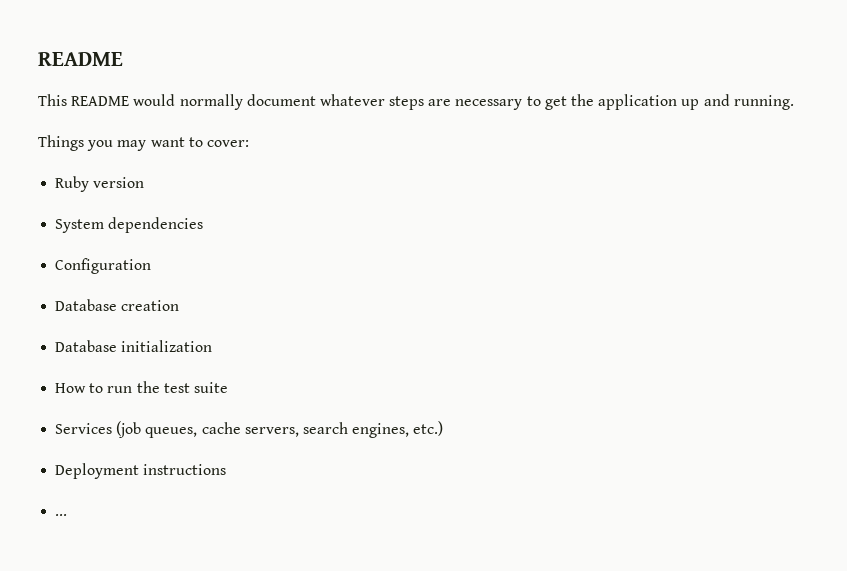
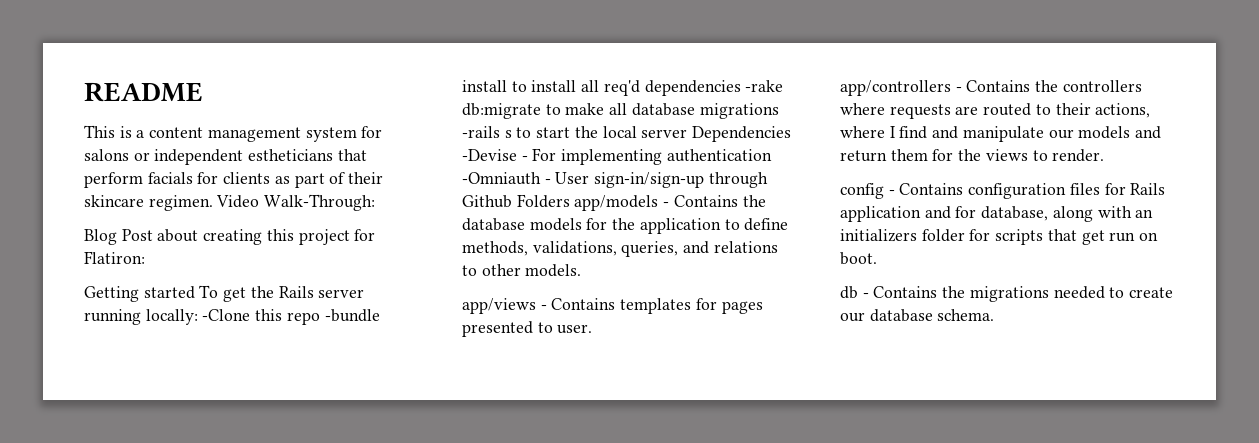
- This README would normally document whatever steps are necessary to get the application up and running.
- Things you may want to cover:
- Ruby version
- System dependencies
- Configuration
- Database creation
- Database initialization
- How to run the test suite
- Services (job queues, cache servers, search engines, etc.)
- Deployment instructions
- ...
+ This is a content management system for salons or independent estheticians that perform facials for clients as part of their skincare regimen. Video Walk-Through:
+ Blog Post about creating this project for Flatiron:
+ Getting started To get the Rails server running locally: -Clone this repo -bundle install to install all req'd dependencies -rake db:migrate to make all database migrations -rails s to start the local server Dependencies -Devise - For implementing authentication -Omniauth - User sign-in/sign-up through Github Folders app/models - Contains the database models for the application to define methods, validations, queries, and relations to other models.
+ app/views - Contains templates for pages presented to user.
+ app/controllers - Contains the controllers where requests are routed to their actions, where I find and manipulate our models and return them for the views to render.
+ config - Contains configuration files for Rails application and for database, along with an initializers folder for scripts that get run on boot.
+ db - Contains the migrations needed to create our database schema.

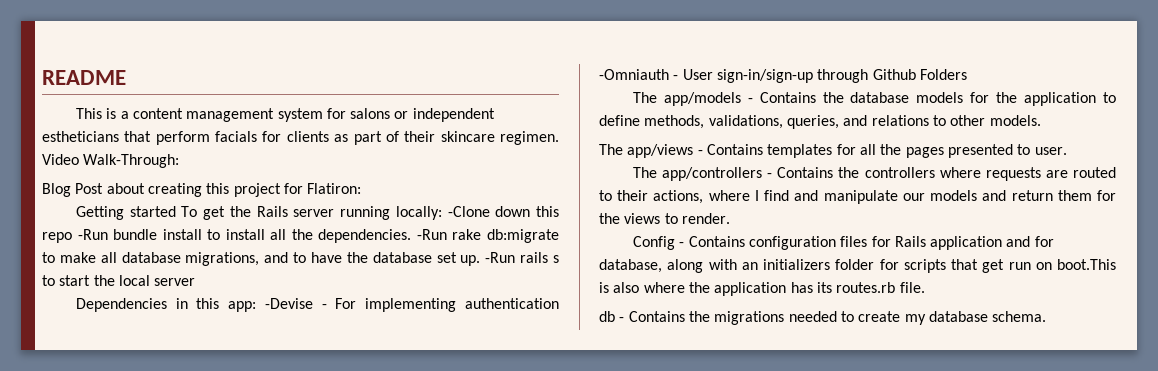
- Getting started To get the Rails server running locally: -Clone this repo -bundle install to install all req'd dependencies -rake db:migrate to make all database migrations -rails s to start the local server Dependencies -Devise - For implementing authentication -Omniauth - User sign-in/sign-up through Github Folders app/models - Contains the database models for the application to define methods, validations, queries, and relations to other models.
+ Getting started To get the Rails server running locally: -Clone down this repo -Run bundle install to install all the dependencies. -Run rake db:migrate to make all database migrations, and to have the database set up. -Run rails s to start the local server
+ Dependencies in this app: -Devise - For implementing authentication -Omniauth - User sign-in/sign-up through Github Folders
+ The app/models - Contains the database models for the application to define methods, validations, queries, and relations to other models.
- app/views - Contains templates for pages presented to user.
+ The app/views - Contains templates for all the pages presented to user.
- app/controllers - Contains the controllers where requests are routed to their actions, where I find and manipulate our models and return them for the views to render.
+ The app/controllers - Contains the controllers where requests are routed to their actions, where I find and manipulate our models and return them for the views to render.
- config - Contains configuration files for Rails application and for database, along with an initializers folder for scripts that get run on boot.
+ Config - Contains configuration files for Rails application and for database, along with an initializers folder for scripts that get run on boot.This is also where the application has its routes.rb file.
- db - Contains the migrations needed to create our database schema.
+ db - Contains the migrations needed to create my database schema.

